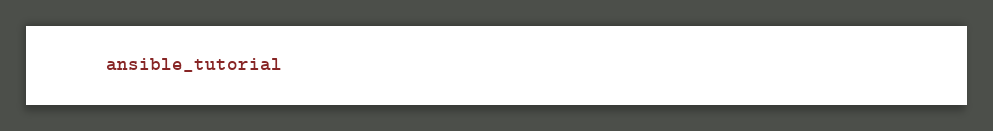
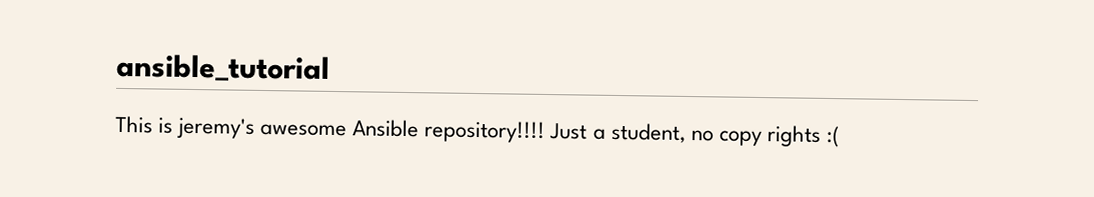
+ This is jeremy's awesome Ansible repository!!!! Just a student, no copy rights :(

